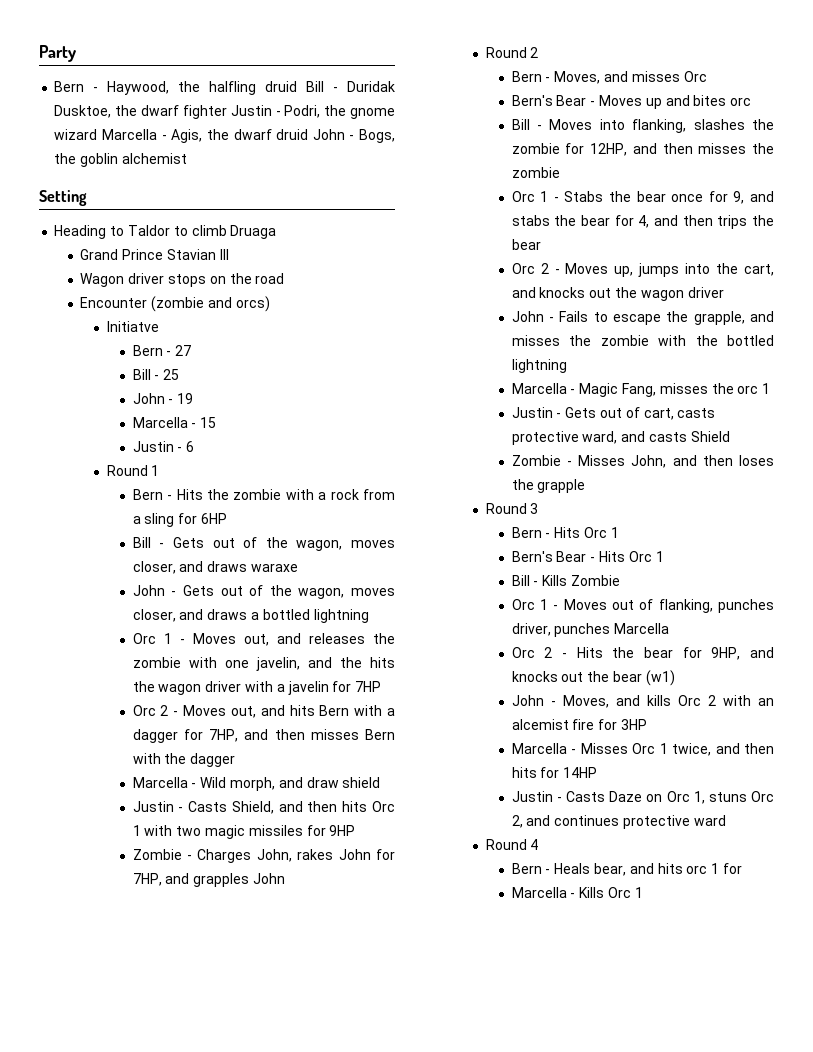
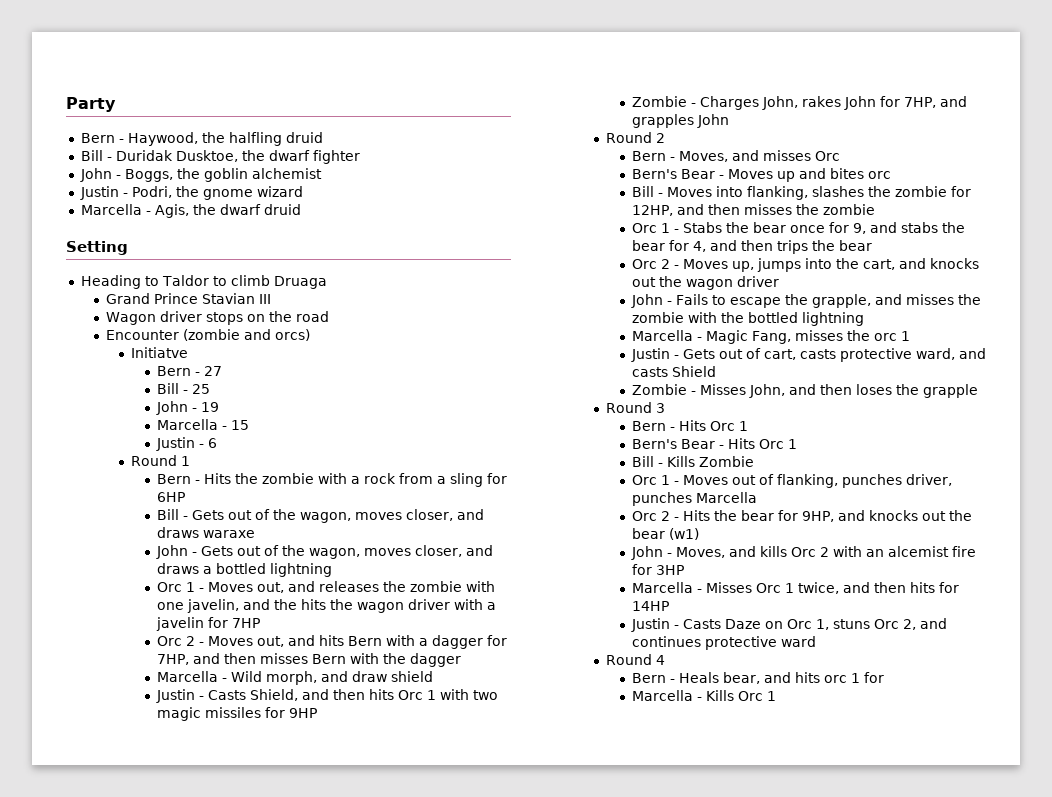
- Bern - Haywood, the halfling druid Bill - Duridak Dusktoe, the dwarf fighter Justin - Podri, the gnome wizard Marcella - Agis, the dwarf druid John - Bogs, the goblin alchemist
+ Bern - Haywood, the halfling druid
+ Bill - Duridak Dusktoe, the dwarf fighter
+ John - Boggs, the goblin alchemist
+ Justin - Podri, the gnome wizard
+ Marcella - Agis, the dwarf druid

